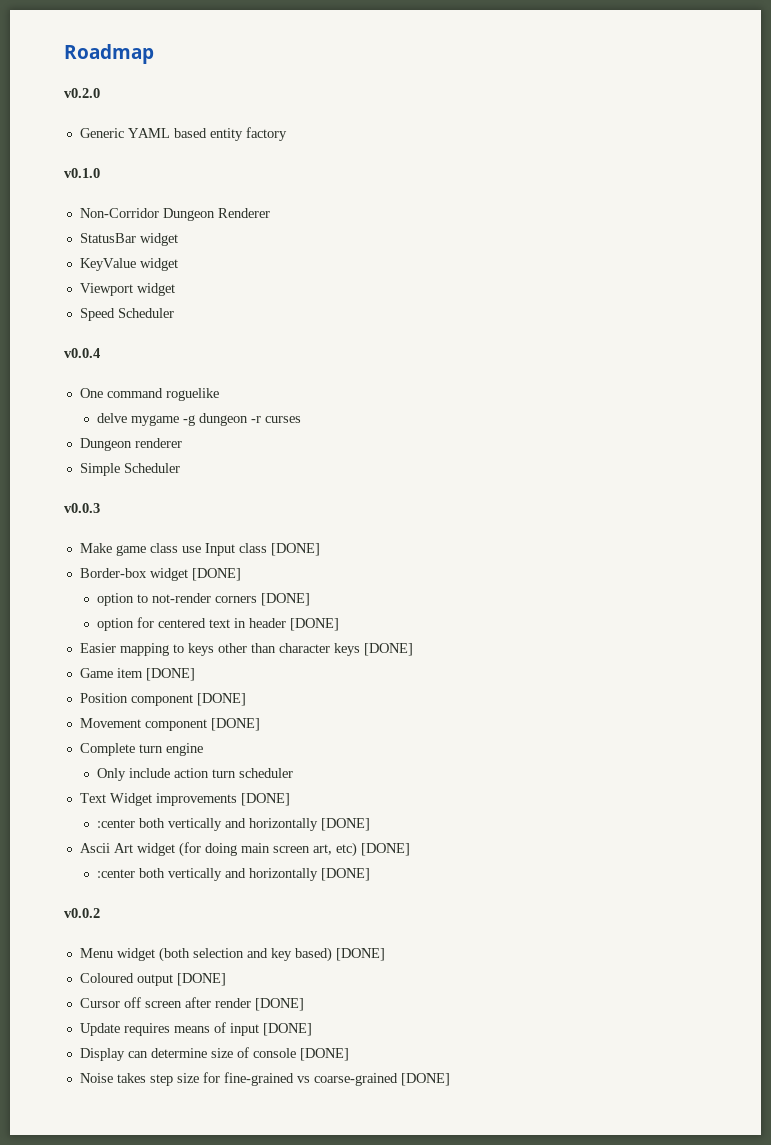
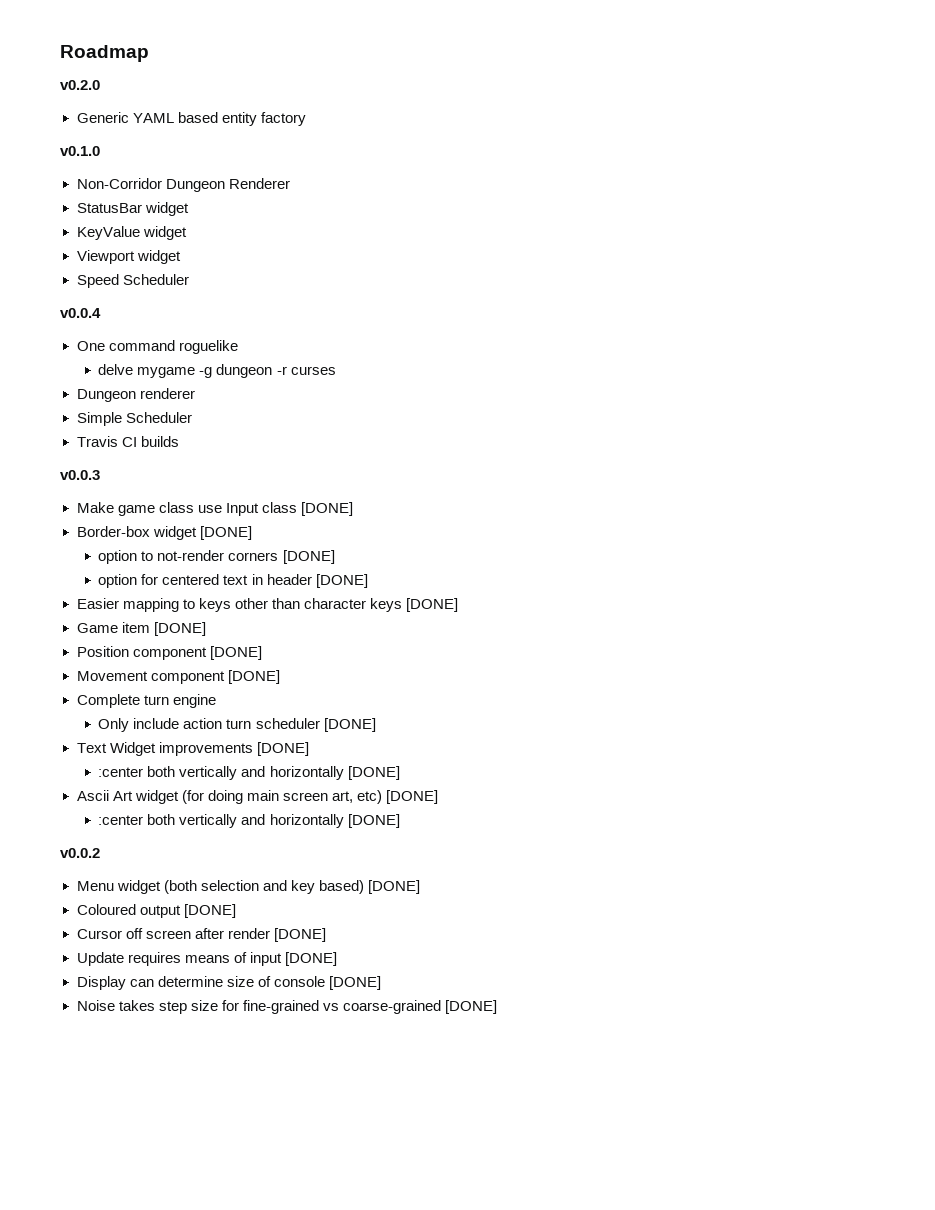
+ Travis CI builds
- Only include action turn scheduler
+ Only include action turn scheduler [DONE]

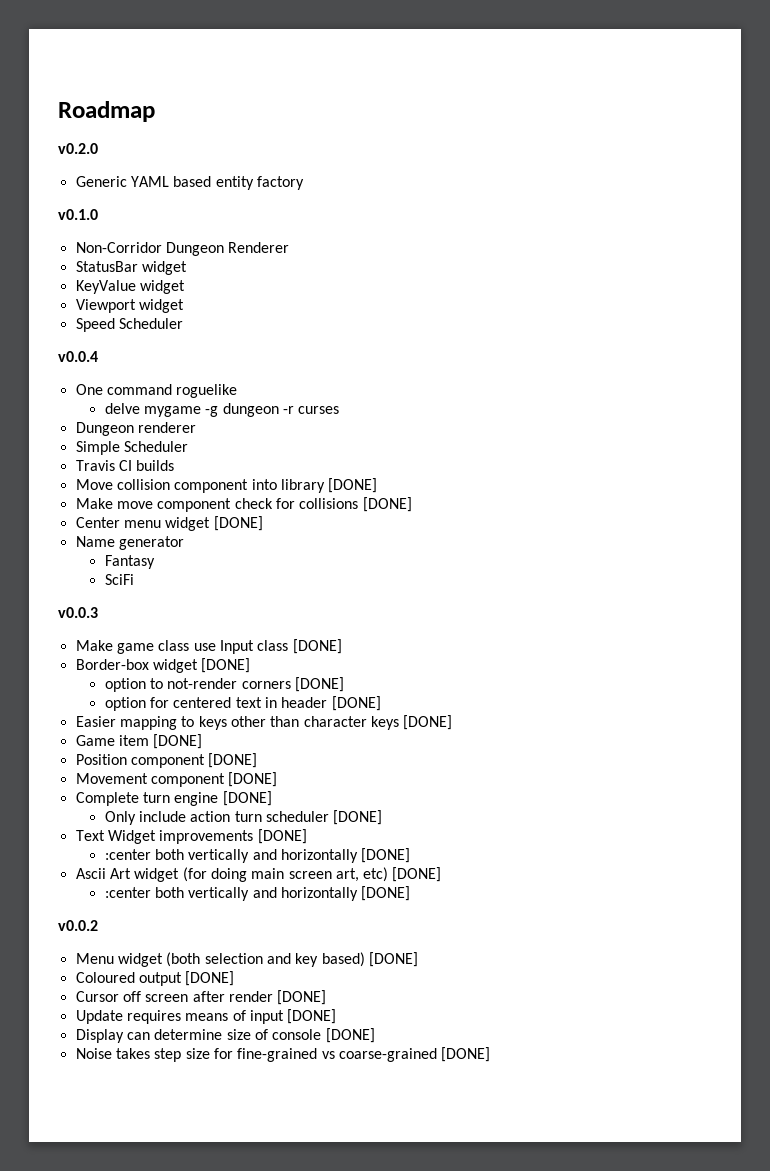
+ Move collision component into library [DONE]
+ Make move component check for collisions [DONE]
+ Center menu widget [DONE]
+ Name generator
+ Fantasy
+ SciFi
- Complete turn engine
+ Complete turn engine [DONE]

